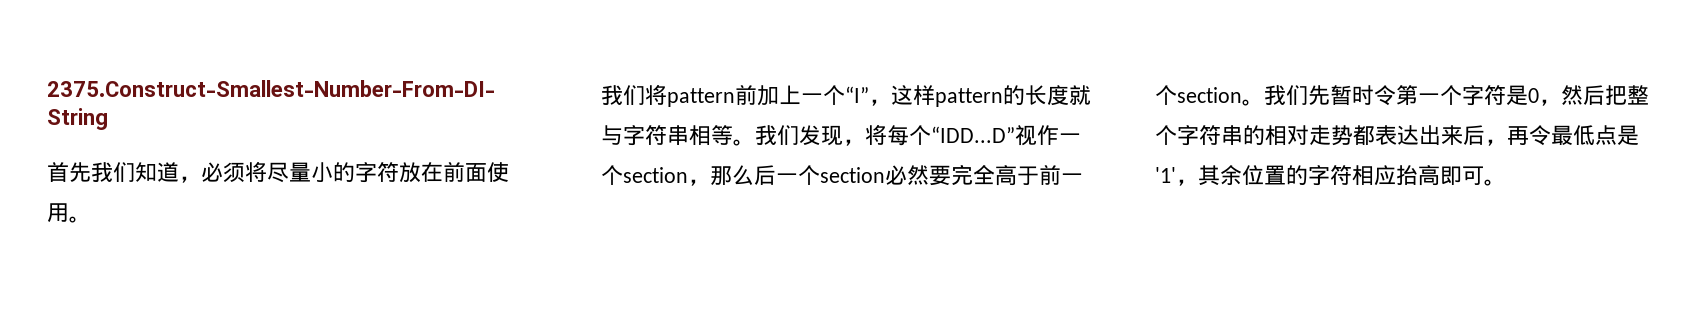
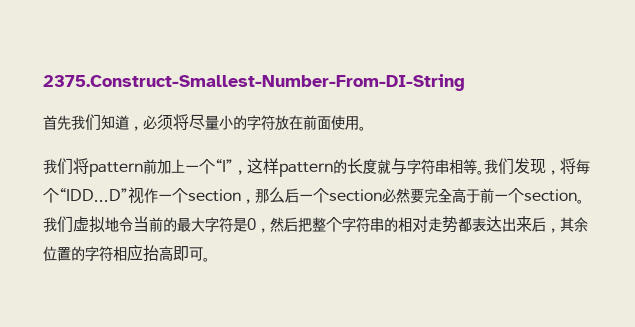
- 我们先暂时令第一个字符是0，然后把整个字符串的相对走势都表达出来后，再令最低点是'1'，其余位置的字符相应抬高即可。
+ 我们虚拟地令当前的最大字符是0，然后把整个字符串的相对走势都表达出来后，其余位置的字符相应抬高即可。

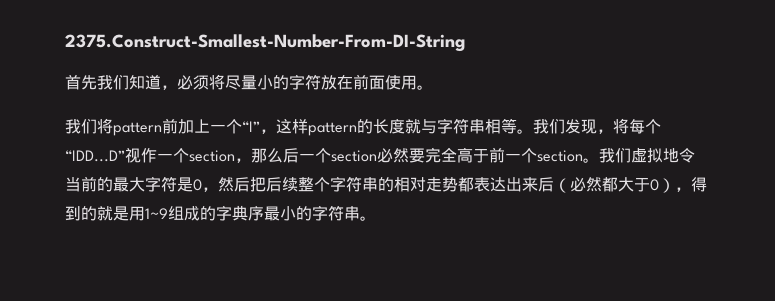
- 我们虚拟地令当前的最大字符是0，然后把整个字符串的相对走势都表达出来后，其余位置的字符相应抬高即可。
+ 我们虚拟地令当前的最大字符是0，然后把后续整个字符串的相对走势都表达出来后（必然都大于0），得到的就是用1~9组成的字典序最小的字符串。

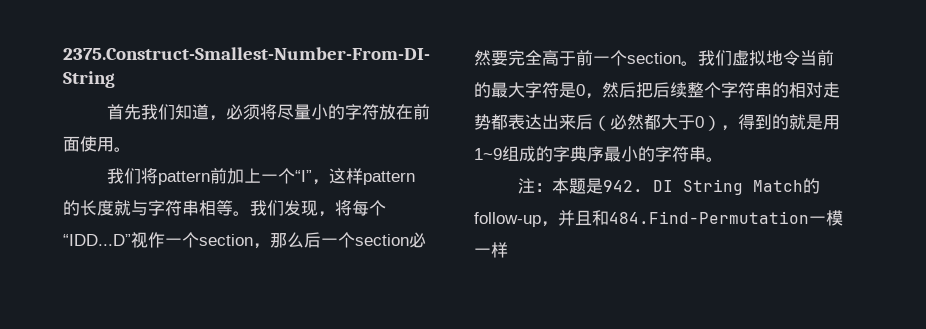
+ 注：本题是942. DI String Match的follow-up，并且和484.Find-Permutation一模一样

